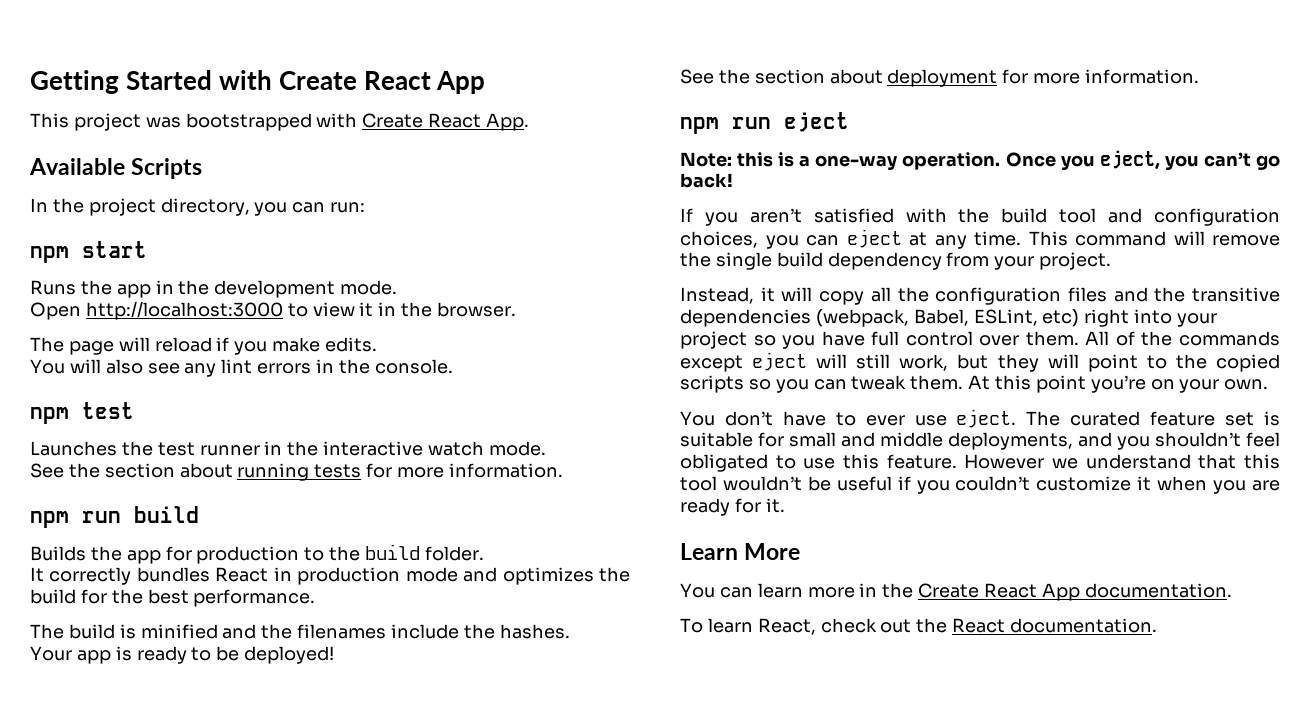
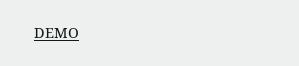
- Getting Started with Create React App
- This project was bootstrapped with Create React App.
- Available Scripts
- In the project directory, you can run:
- npm start
- Runs the app in the development mode.
- Open http://localhost:3000 to view it in the browser.
- The page will reload if you make edits.
- You will also see any lint errors in the console.
- npm test
- Launches the test runner in the interactive watch mode.
- See the section about running tests for more information.
- npm run build
- Builds the app for production to the build folder.
- It correctly bundles React in production mode and optimizes the build for the best performance.
- The build is minified and the filenames include the hashes.
- Your app is ready to be deployed!
- See the section about deployment for more information.
- npm run eject
- Note: this is a one-way operation. Once you eject, you can’t go back!
- If you aren’t satisfied with the build tool and configuration choices, you can eject at any time. This command will remove the single build dependency from your project.
- Instead, it will copy all the configuration files and the transitive dependencies (webpack, Babel, ESLint, etc) right into your project so you have full control over them. All of the commands except eject will still work, but they will point to the copied scripts so you can tweak them. At this point you’re on your own.
- You don’t have to ever use eject. The curated feature set is suitable for small and middle deployments, and you shouldn’t feel obligated to use this feature. However we understand that this tool wouldn’t be useful if you couldn’t customize it when you are ready for it.
- Learn More
- You can learn more in the Create React App documentation.
- To learn React, check out the React documentation.
+ DEMO

